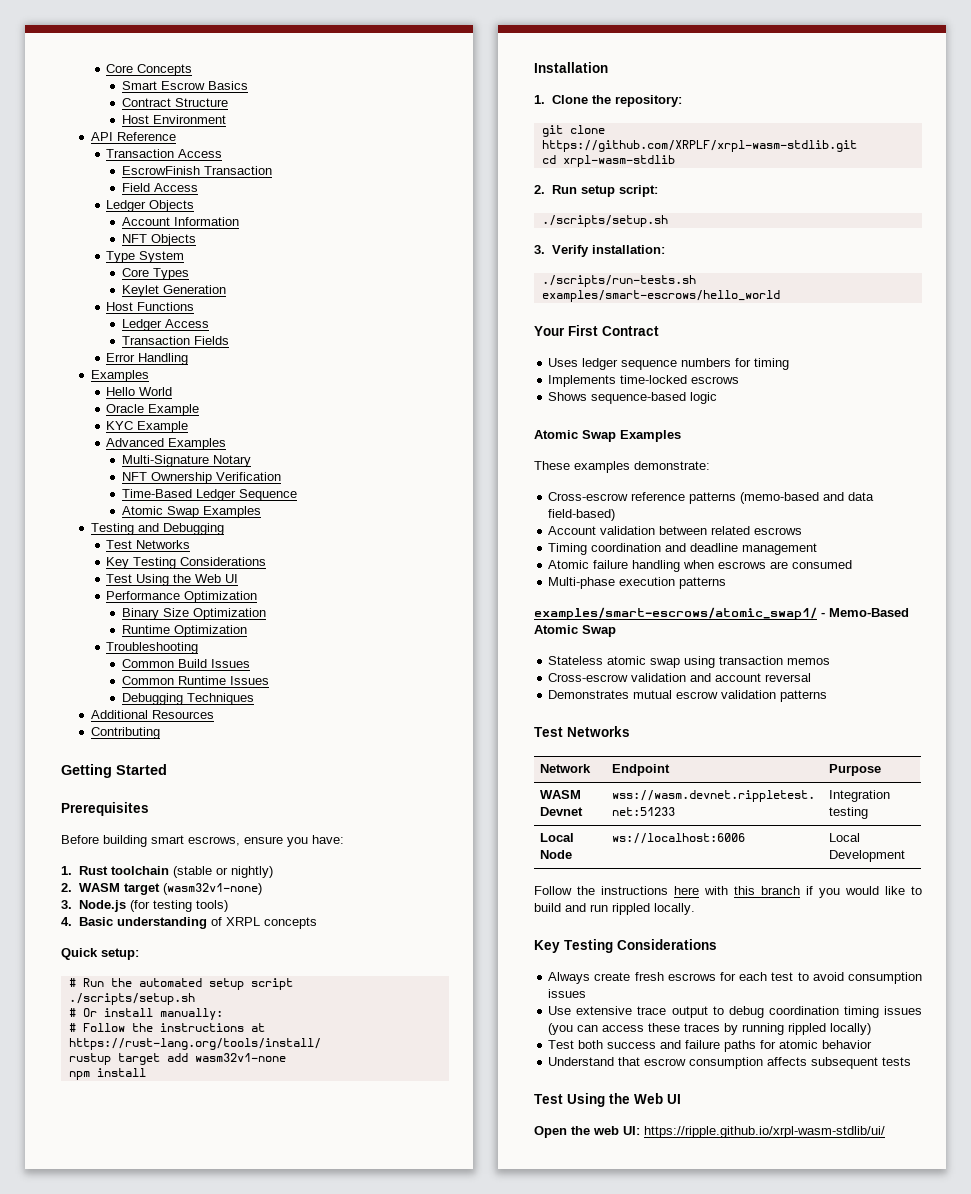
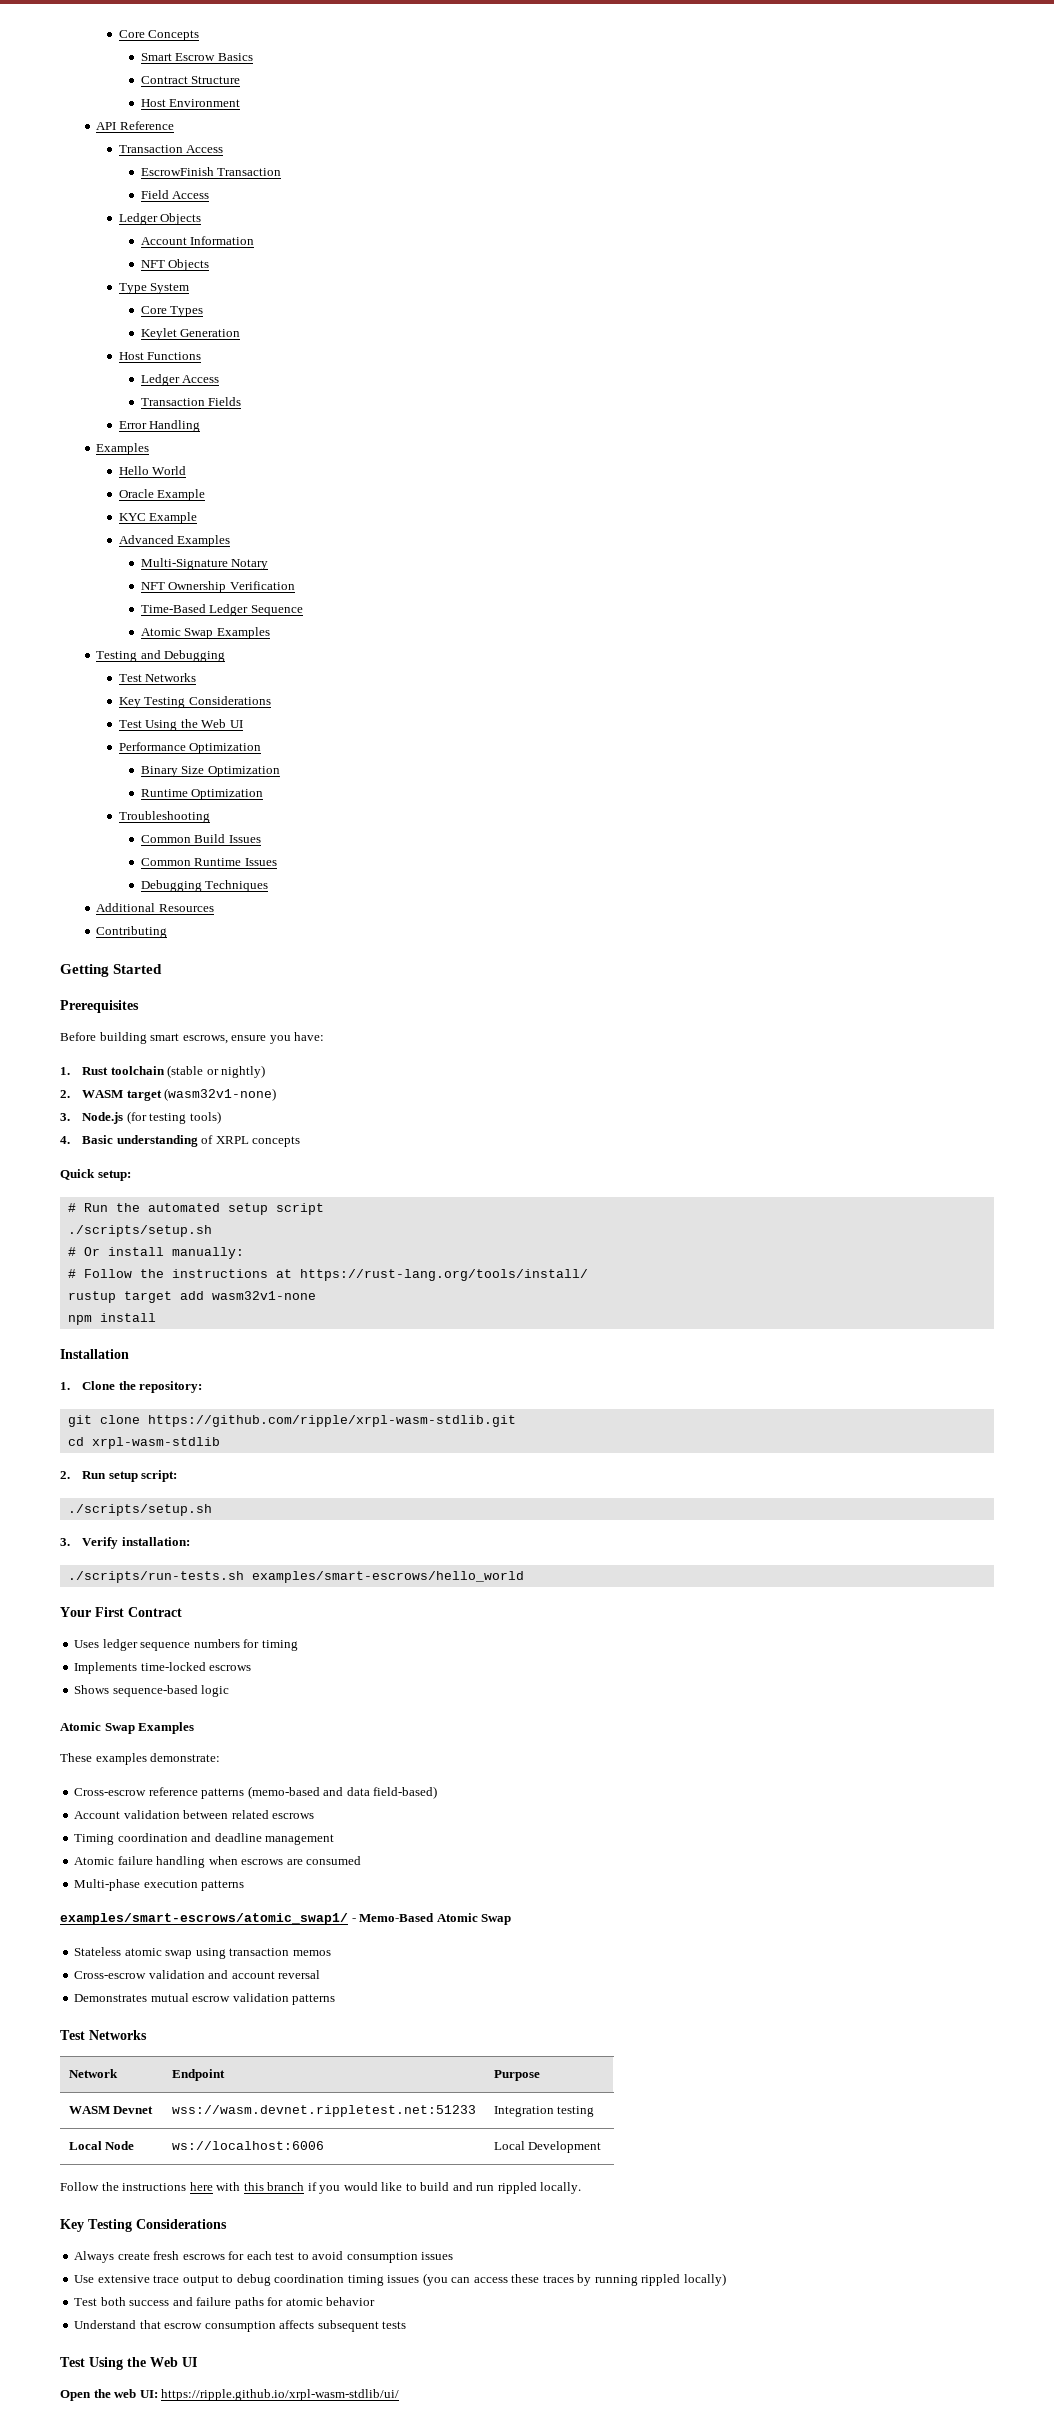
- git clone https://github.com/XRPLF/xrpl-wasm-stdlib.git
+ git clone https://github.com/ripple/xrpl-wasm-stdlib.git

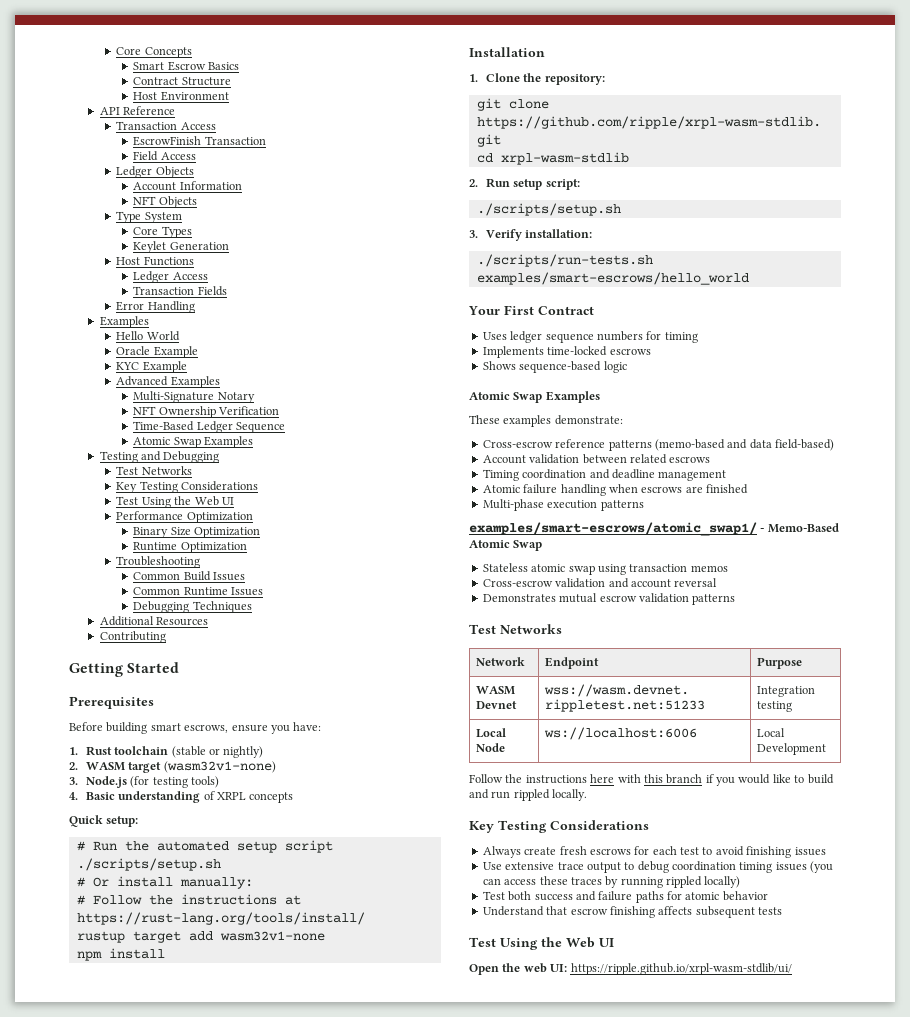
- Atomic failure handling when escrows are consumed
+ Atomic failure handling when escrows are finished
- Always create fresh escrows for each test to avoid consumption issues
+ Always create fresh escrows for each test to avoid finishing issues
- Understand that escrow consumption affects subsequent tests
+ Understand that escrow finishing affects subsequent tests

